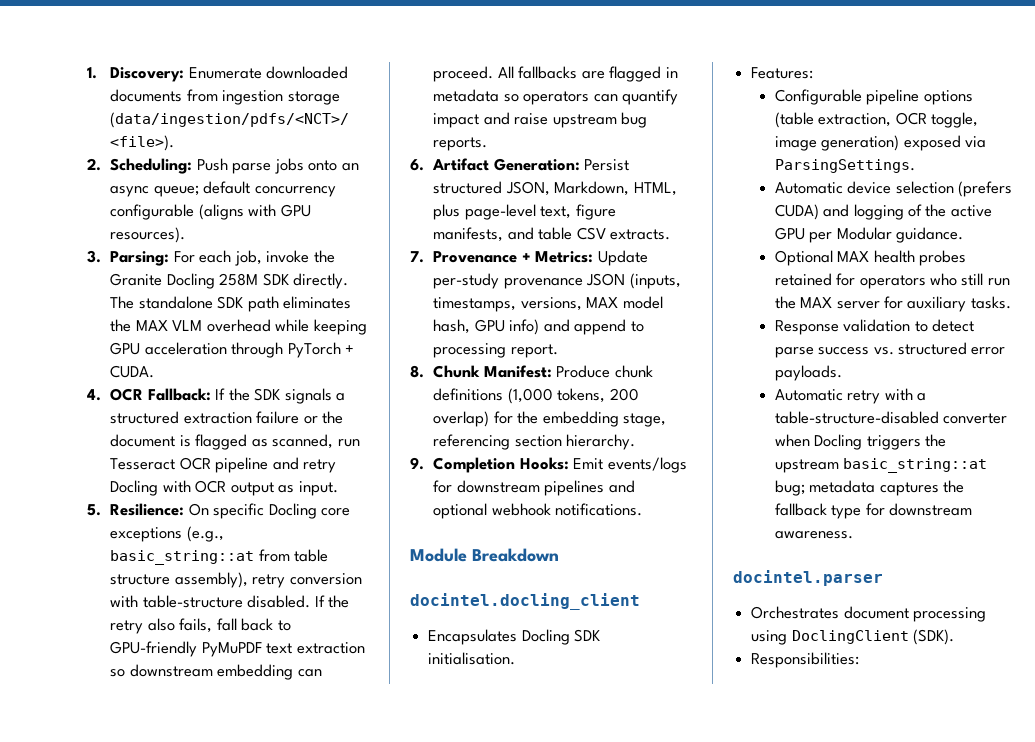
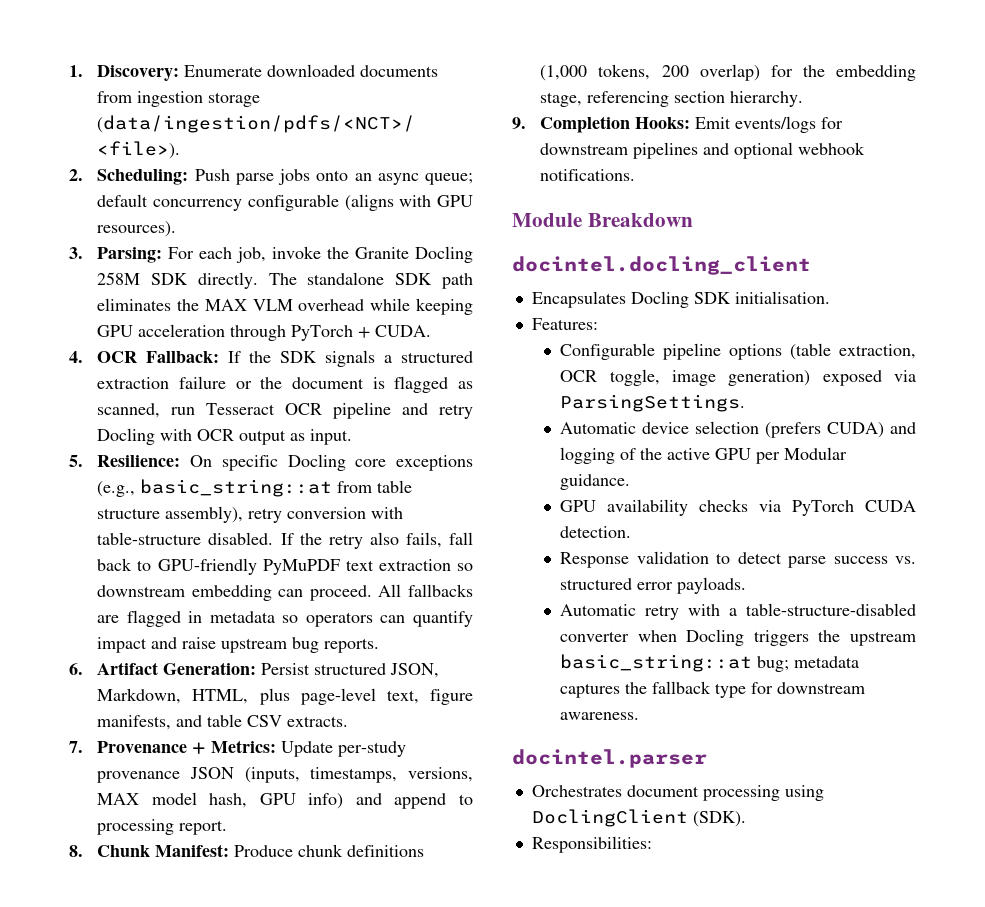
- Optional MAX health probes retained for operators who still run the MAX server for auxiliary tasks.
+ GPU availability checks via PyTorch CUDA detection.

